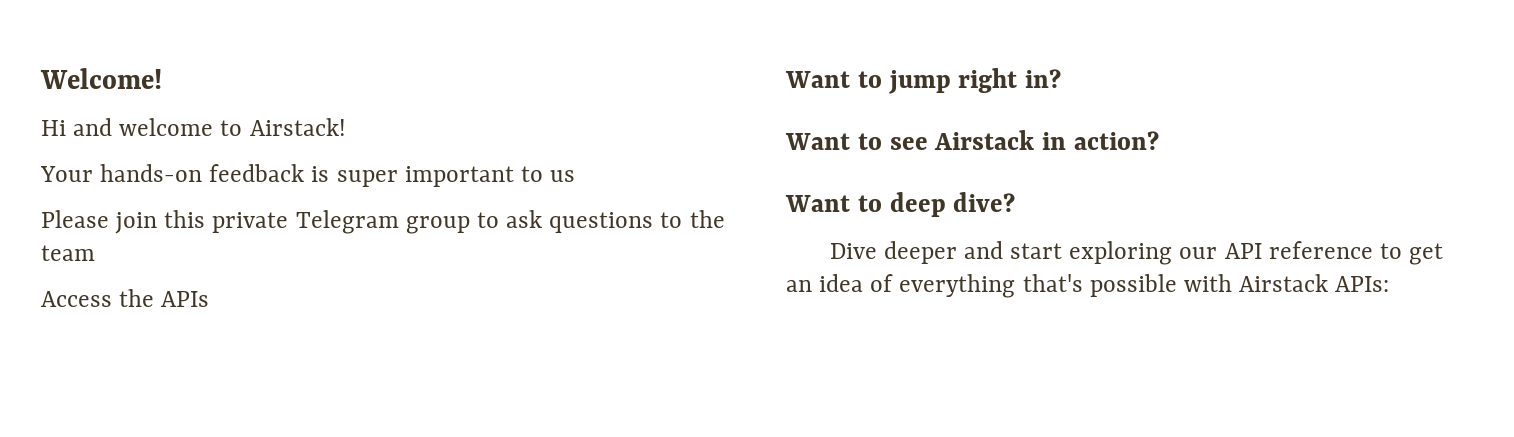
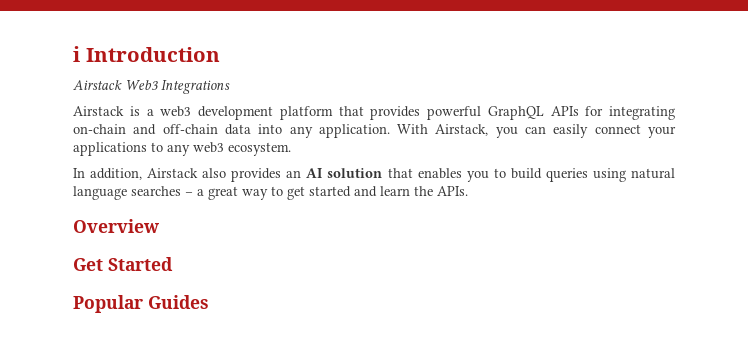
- Welcome!
- Hi and welcome to Airstack!
- Your hands-on feedback is super important to us
- Please join this private Telegram group to ask questions to the team
- Access the APIs
- Want to jump right in?
- Want to see Airstack in action?
- Want to deep dive?
- Dive deeper and start exploring our API reference to get an idea of everything that's possible with Airstack APIs:
+ ℹ Introduction
+ Airstack Web3 Integrations
+ Airstack is a web3 development platform that provides powerful GraphQL APIs for integrating on-chain and off-chain data into any application. With Airstack, you can easily connect your applications to any web3 ecosystem.
+ In addition, Airstack also provides an AI solution that enables you to build queries using natural language searches – a great way to get started and learn the APIs.
+ Overview
+ Get Started
+ Popular Guides

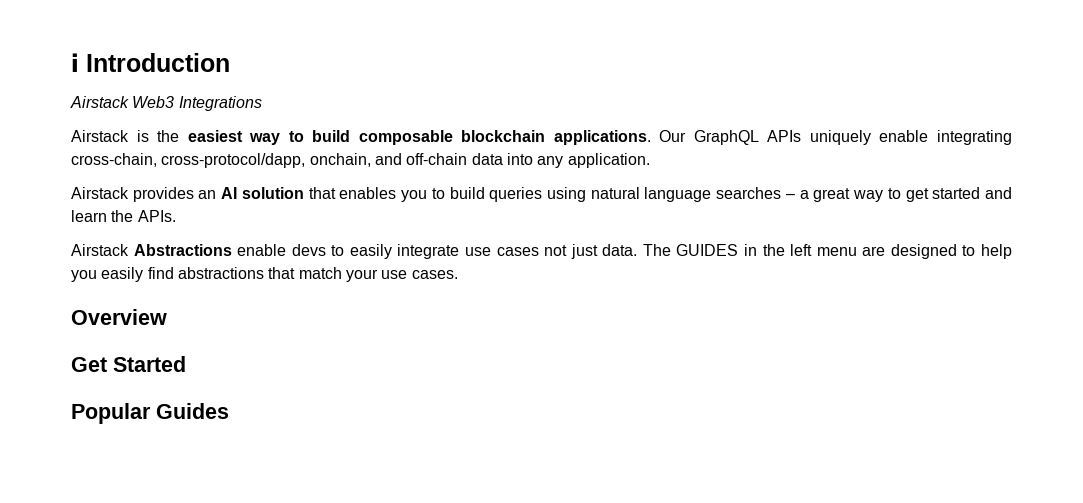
- Airstack is a web3 development platform that provides powerful GraphQL APIs for integrating on-chain and off-chain data into any application. With Airstack, you can easily connect your applications to any web3 ecosystem.
- In addition, Airstack also provides an AI solution that enables you to build queries using natural language searches – a great way to get started and learn the APIs.
+ Airstack is the easiest way to build composable blockchain applications. Our GraphQL APIs uniquely enable integrating cross-chain, cross-protocol/dapp, onchain, and off-chain data into any application.
+ Airstack provides an AI solution that enables you to build queries using natural language searches – a great way to get started and learn the APIs.
+ Airstack Abstractions enable devs to easily integrate use cases not just data. The GUIDES in the left menu are designed to help you easily find abstractions that match your use cases.

